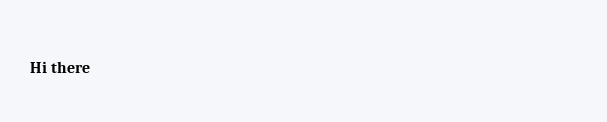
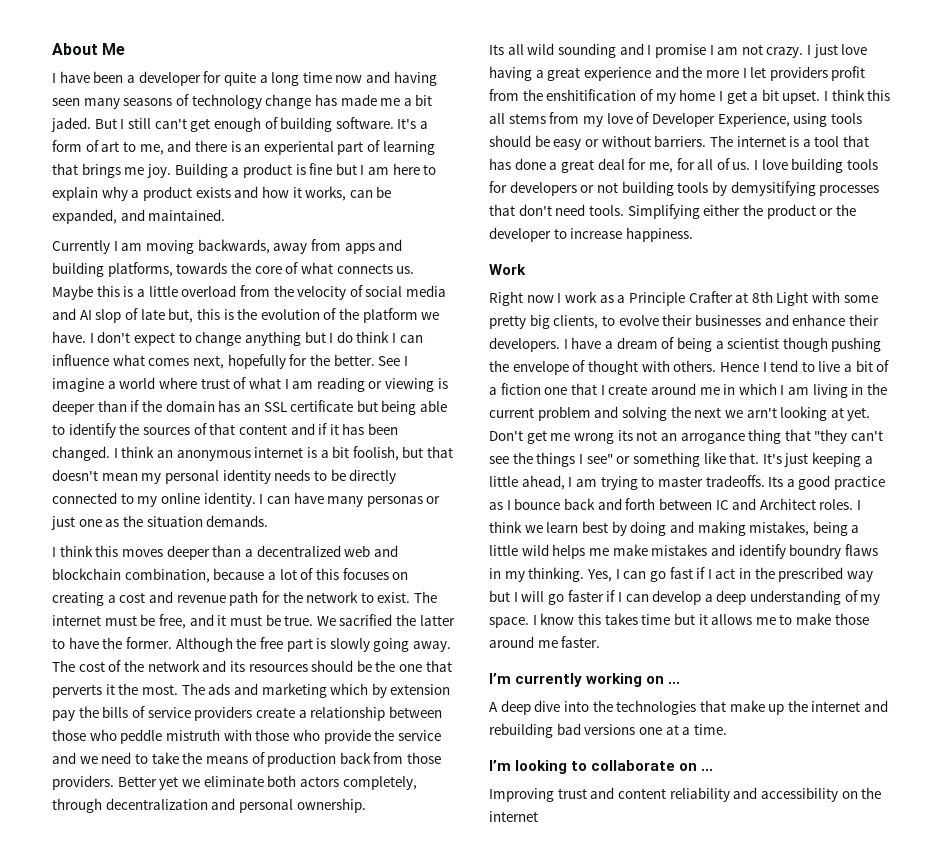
- Hi there
+ About Me
+ I have been a developer for quite a long time now and having seen many seasons of technology change has made me a bit jaded. But I still can't get enough of building software. It's a form of art to me, and there is an experiental part of learning that brings me joy. Building a product is fine but I am here to explain why a product exists and how it works, can be expanded, and maintained.
+ Currently I am moving backwards, away from apps and building platforms, towards the core of what connects us. Maybe this is a little overload from the velocity of social media and AI slop of late but, this is the evolution of the platform we have. I don't expect to change anything but I do think I can influence what comes next, hopefully for the better. See I imagine a world where trust of what I am reading or viewing is deeper than if the domain has an SSL certificate but being able to identify the sources of that content and if it has been changed. I think an anonymous internet is a bit foolish, but that doesn't mean my personal identity needs to be directly connected to my online identity. I can have many personas or just one as the situation demands.
+ I think this moves deeper than a decentralized web and blockchain combination, because a lot of this focuses on creating a cost and revenue path for the network to exist. The internet must be free, and it must be true. We sacrified the latter to have the former. Although the free part is slowly going away. The cost of the network and its resources should be the one that perverts it the most. The ads and marketing which by extension pay the bills of service providers create a relationship between those who peddle mistruth with those who provide the service and we need to take the means of production back from those providers. Better yet we eliminate both actors completely, through decentralization and personal ownership.
+ Its all wild sounding and I promise I am not crazy. I just love having a great experience and the more I let providers profit from the enshitification of my home I get a bit upset. I think this all stems from my love of Developer Experience, using tools should be easy or without barriers. The internet is a tool that has done a great deal for me, for all of us. I love building tools for developers or not building tools by demysitifying processes that don't need tools. Simplifying either the product or the developer to increase happiness.
+ Work
+ Right now I work as a Principle Crafter at 8th Light with some pretty big clients, to evolve their businesses and enhance their developers. I have a dream of being a scientist though pushing the envelope of thought with others. Hence I tend to live a bit of a fiction one that I create around me in which I am living in the current problem and solving the next we arn't looking at yet. Don't get me wrong its not an arrogance thing that "they can't see the things I see" or something like that. It's just keeping a little ahead, I am trying to master tradeoffs. Its a good practice as I bounce back and forth between IC and Architect roles. I think we learn best by doing and making mistakes, being a little wild helps me make mistakes and identify boundry flaws in my thinking. Yes, I can go fast if I act in the prescribed way but I will go faster if I can develop a deep understanding of my space. I know this takes time but it allows me to make those around me faster.
+ I’m currently working on ...
+ A deep dive into the technologies that make up the internet and rebuilding bad versions one at a time.
+ I’m looking to collaborate on ...
+ Improving trust and content reliability and accessibility on the internet

